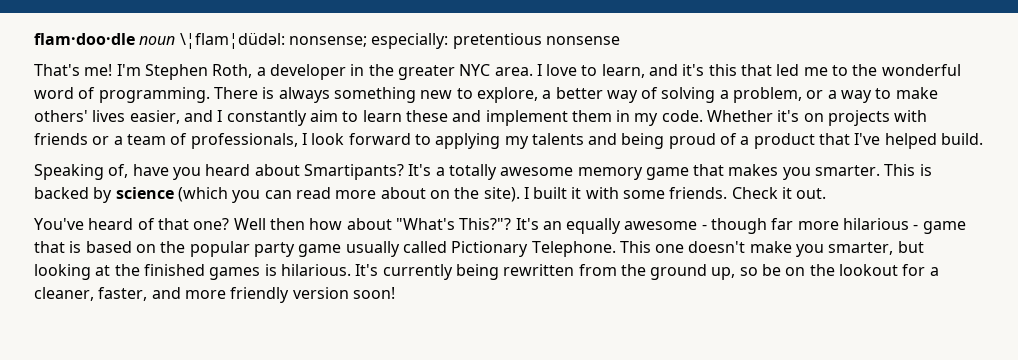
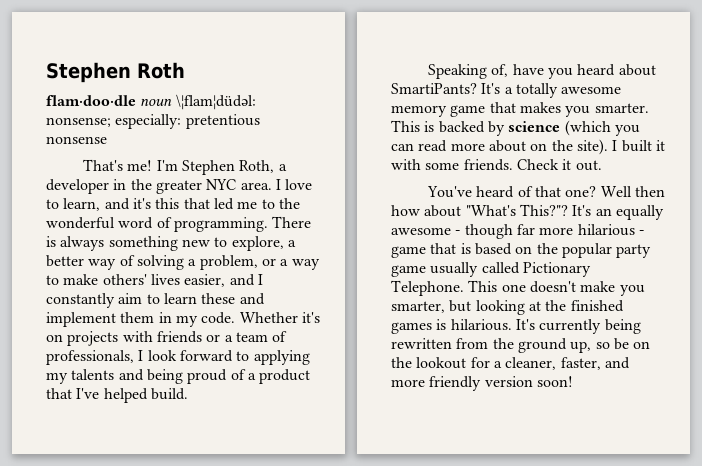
+ Stephen Roth
- Speaking of, have you heard about Smartipants?
+ Speaking of, have you heard about SmartiPants?

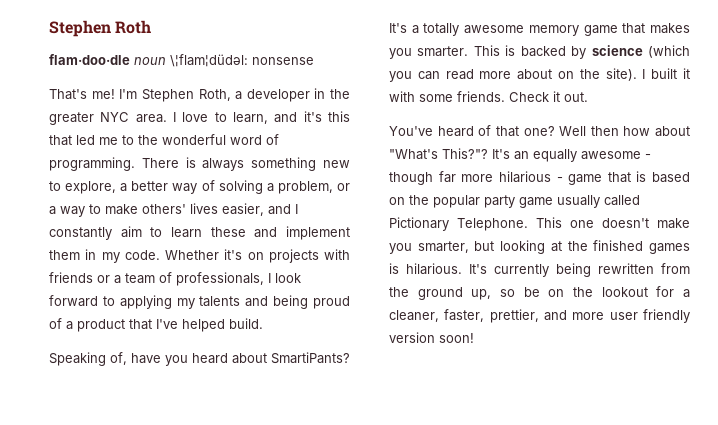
- flam·doo·dle noun \¦flam¦düdəl: nonsense; especially: pretentious nonsense
+ flam·doo·dle noun \¦flam¦düdəl: nonsense
- It's currently being rewritten from the ground up, so be on the lookout for a cleaner, faster, and more friendly version soon!
+ It's currently being rewritten from the ground up, so be on the lookout for a cleaner, faster, prettier, and more user friendly version soon!

